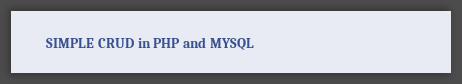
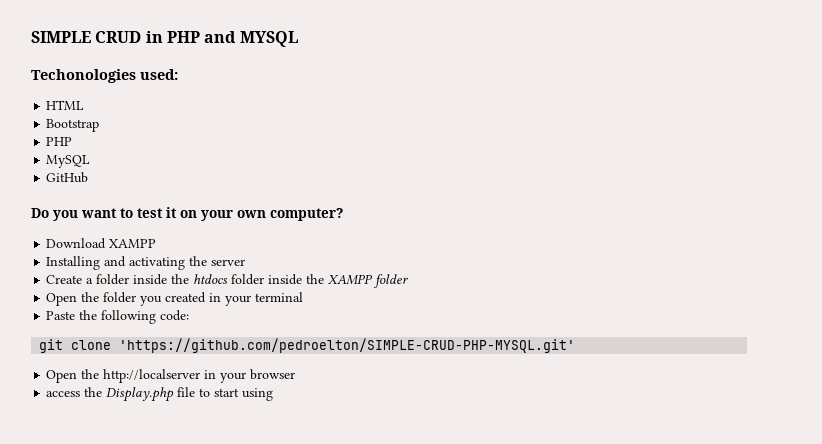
+ Techonologies used:
+ HTML
+ Bootstrap
+ PHP
+ MySQL
+ GitHub
+ Do you want to test it on your own computer?
+ Download XAMPP
+ Installing and activating the server
+ Create a folder inside the htdocs folder inside the XAMPP folder
+ Open the folder you created in your terminal
+ Paste the following code:
+ git clone 'https://github.com/pedroelton/SIMPLE-CRUD-PHP-MYSQL.git'
+ Open the http://localserver in your browser
+ access the Display.php file to start using

